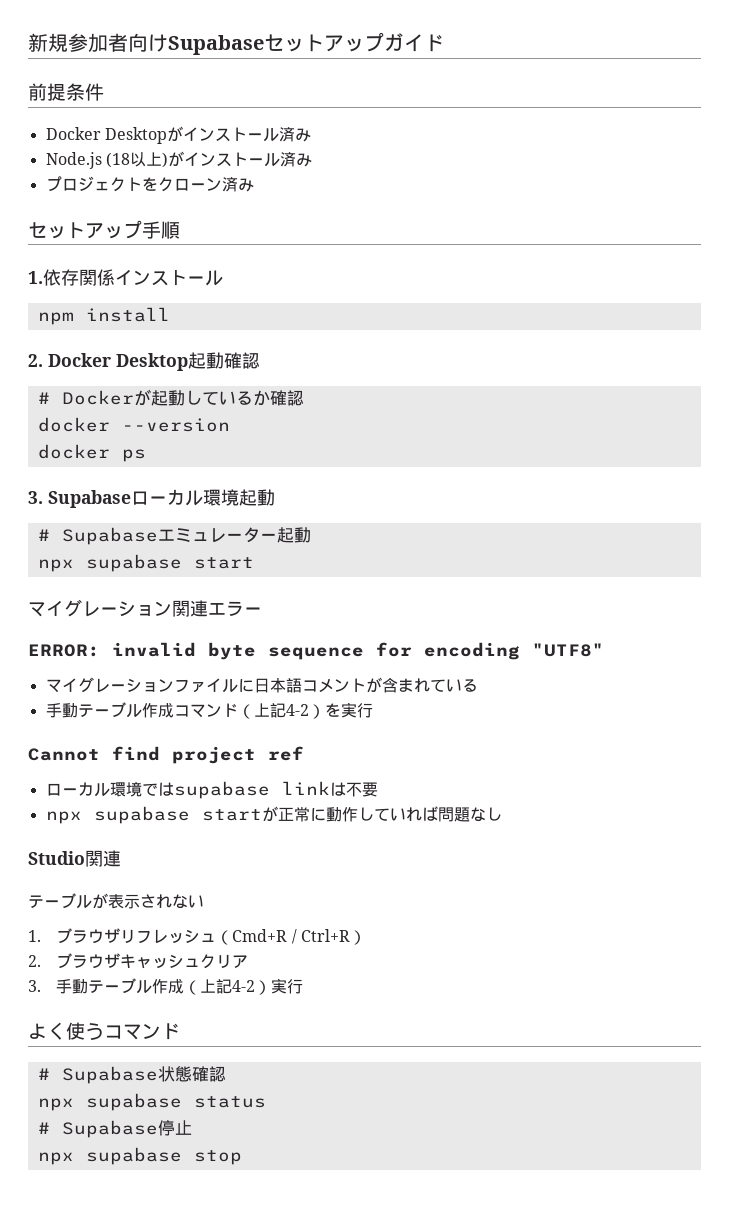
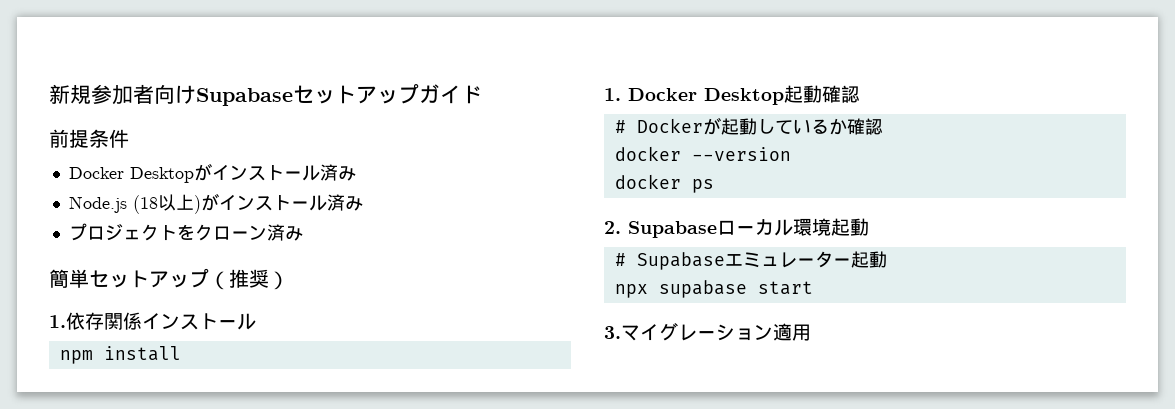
- セットアップ手順
+ 簡単セットアップ（推奨）
- 2. Docker Desktop起動確認
+ 1. Docker Desktop起動確認
- 3. Supabaseローカル環境起動
+ 2. Supabaseローカル環境起動
- マイグレーション関連エラー
- ERROR: invalid byte sequence for encoding "UTF8"
- マイグレーションファイルに日本語コメントが含まれている
- 手動テーブル作成コマンド（上記4-2）を実行
- Cannot find project ref
- ローカル環境ではsupabase linkは不要
- npx supabase startが正常に動作していれば問題なし
- Studio関連
- テーブルが表示されない
- 1.ブラウザリフレッシュ（Cmd+R / Ctrl+R）
- 2.ブラウザキャッシュクリア
- 3.手動テーブル作成（上記4-2）実行
- よく使うコマンド
- # Supabase状態確認
- npx supabase status
- # Supabase停止
- npx supabase stop
+ 3.マイグレーション適用

